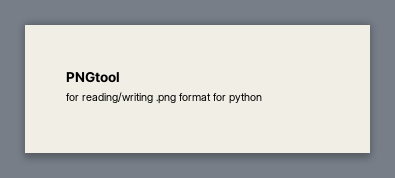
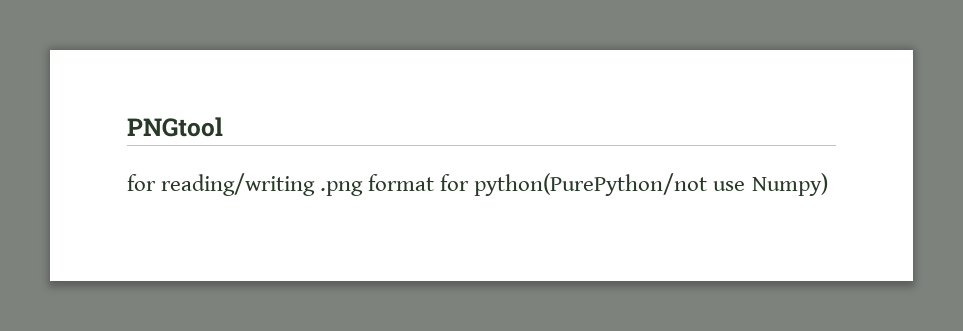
- for reading/writing .png format for python
+ for reading/writing .png format for python(PurePython/not use Numpy)

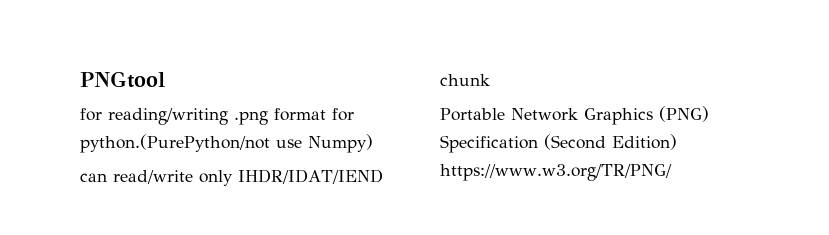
- for reading/writing .png format for python(PurePython/not use Numpy)
+ for reading/writing .png format for python.(PurePython/not use Numpy)
+ can read/write only IHDR/IDAT/IEND chunk
+ Portable Network Graphics (PNG) Specification (Second Edition) https://www.w3.org/TR/PNG/

